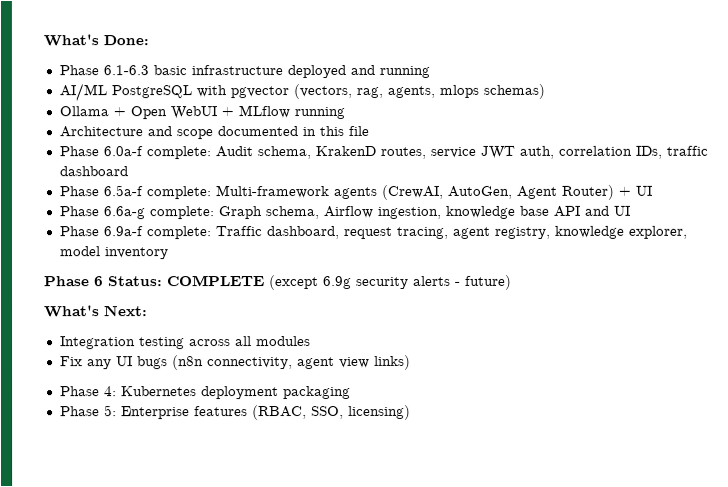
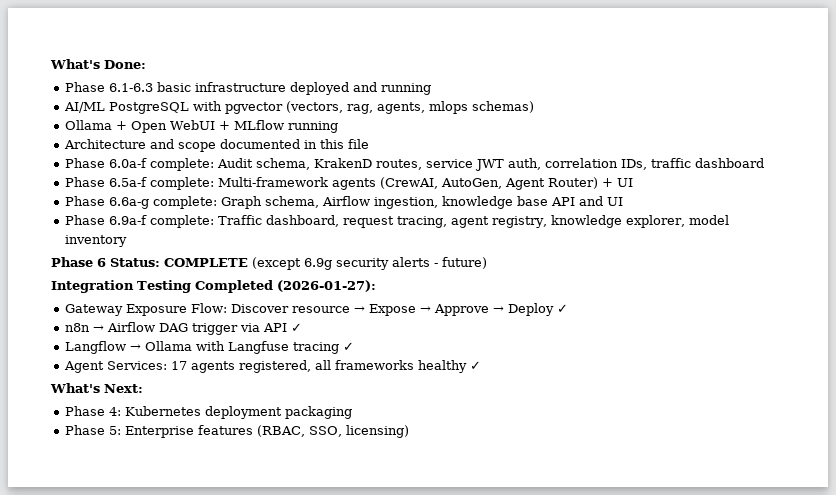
+ Integration Testing Completed (2026-01-27):
+ Gateway Exposure Flow: Discover resource → Expose → Approve → Deploy ✓
+ n8n → Airflow DAG trigger via API ✓
+ Langflow → Ollama with Langfuse tracing ✓
+ Agent Services: 17 agents registered, all frameworks healthy ✓
  What's Next:
- Integration testing across all modules
- Fix any UI bugs (n8n connectivity, agent view links)

